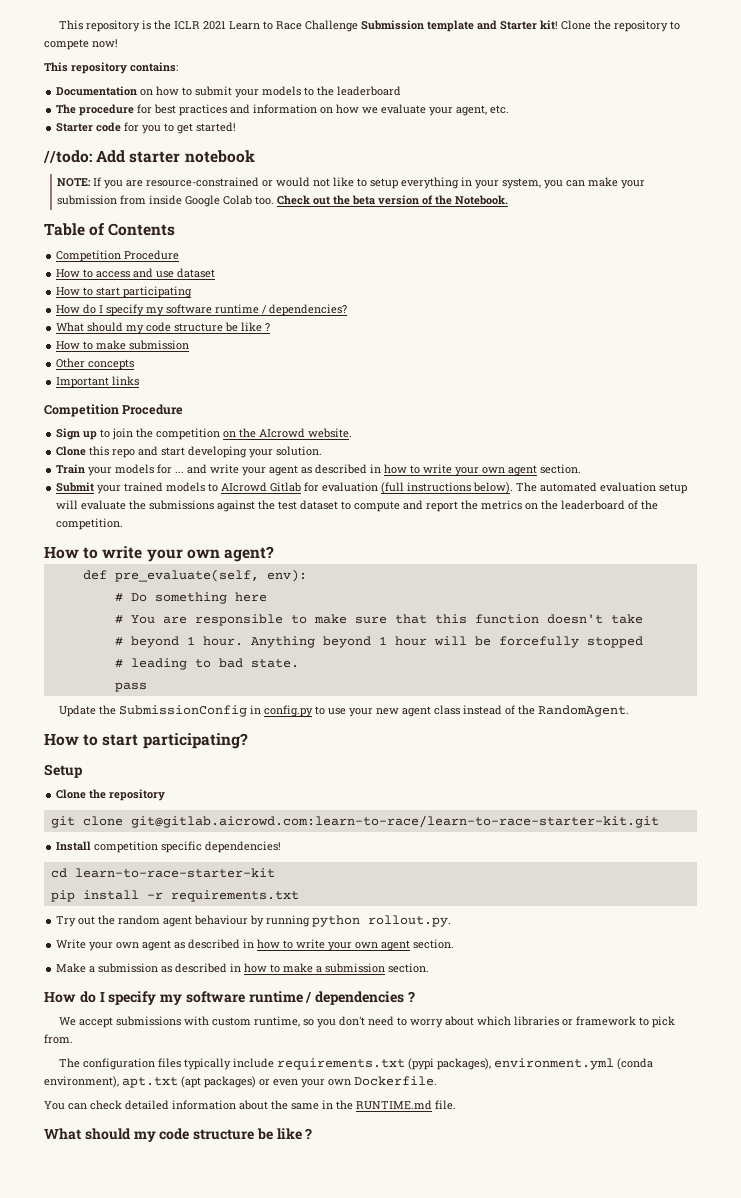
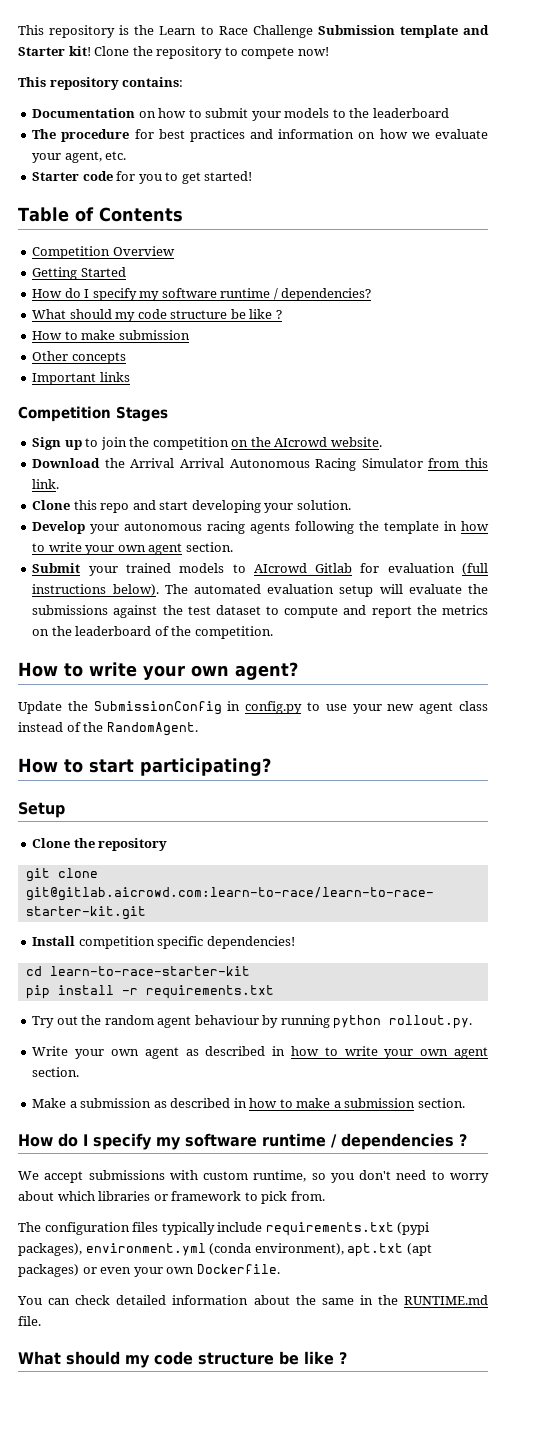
- This repository is the ICLR 2021 Learn to Race Challenge Submission template and Starter kit!
+ This repository is the Learn to Race Challenge Submission template and Starter kit!
- //todo: Add starter notebook
- NOTE: If you are resource-constrained or would not like to setup everything in your system, you can make your submission from inside Google Colab too. Check out the beta version of the Notebook.
  Table of Contents
- Competition Procedure
- How to access and use dataset
- How to start participating
+ Competition Overview
+ Getting Started
  Important links
- Competition Procedure
+ Competition Stages
+ Download the Arrival Arrival Autonomous Racing Simulator from this link.
- Train your models for ... and write your agent as described in how to write your own agent section.
+ Develop your autonomous racing agents following the template in how to write your own agent section.
- def pre_evaluate(self, env):
- # Do something here
- # You are responsible to make sure that this function doesn't take
- # beyond 1 hour. Anything beyond 1 hour will be forcefully stopped
- # leading to bad state.
- pass

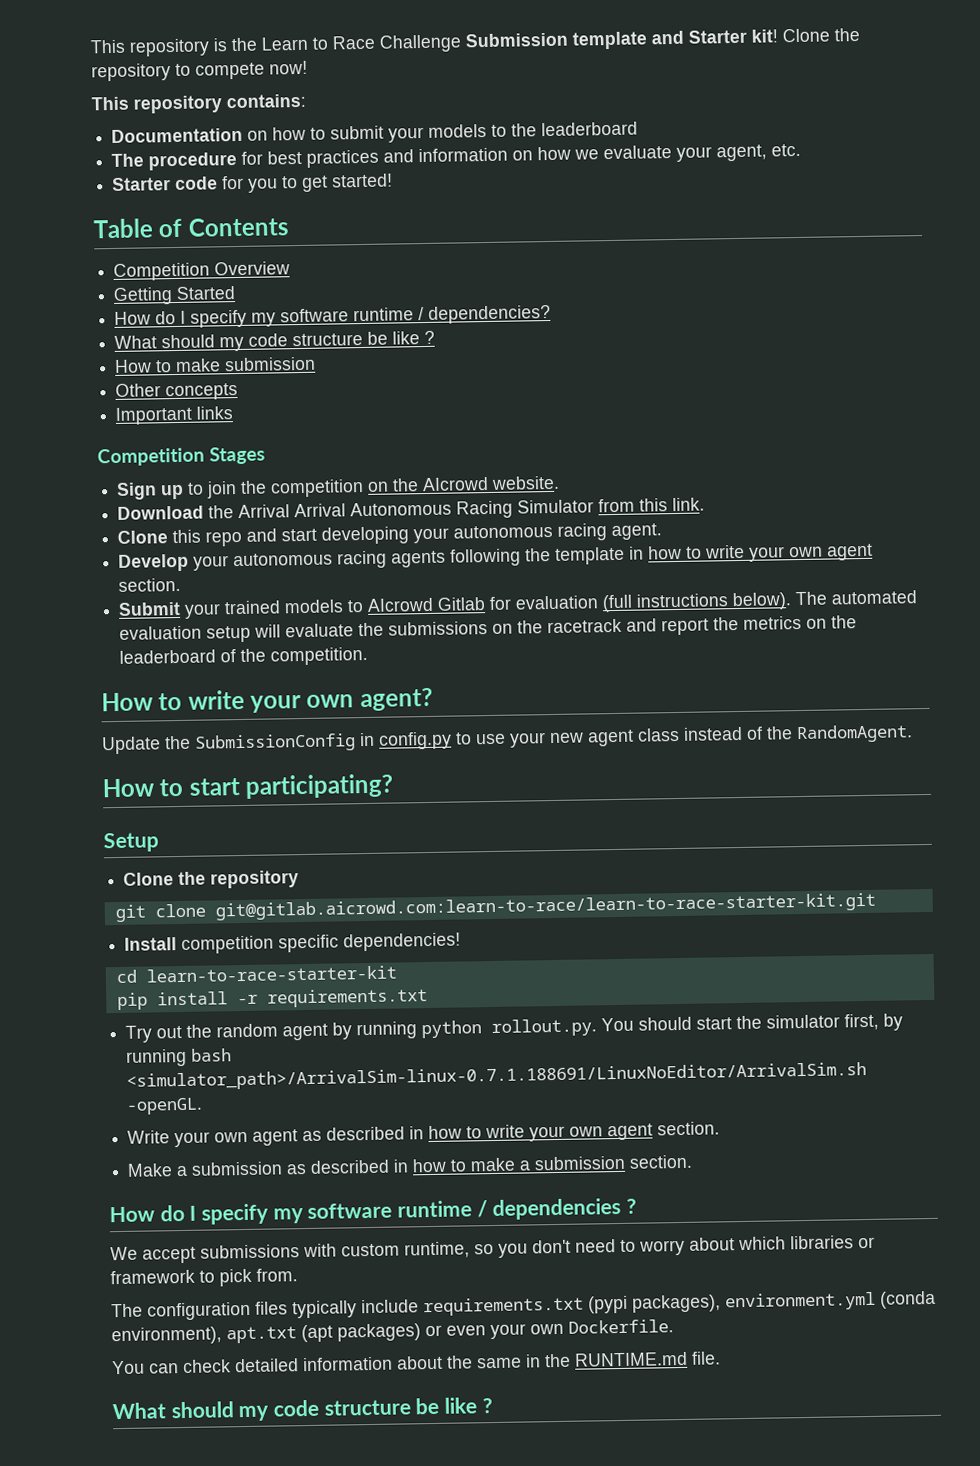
- Clone this repo and start developing your solution.
+ Clone this repo and start developing your autonomous racing agent.
- The automated evaluation setup will evaluate the submissions against the test dataset to compute and report the metrics on the leaderboard of the competition.
+ The automated evaluation setup will evaluate the submissions on the racetrack and report the metrics on the leaderboard of the competition.
- Try out the random agent behaviour by running python rollout.py.
+ Try out the random agent by running python rollout.py. You should start the simulator first, by running bash <simulator_path>/ArrivalSim-linux-0.7.1.188691/LinuxNoEditor/ArrivalSim.sh -openGL.

